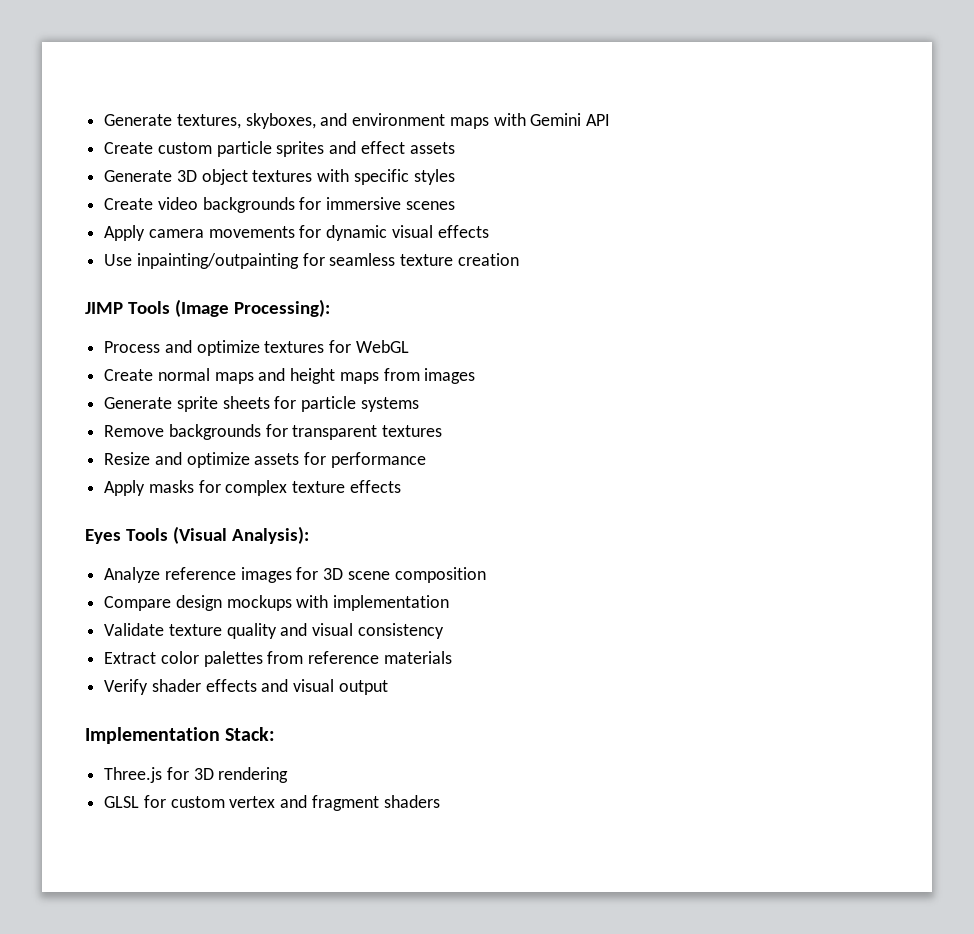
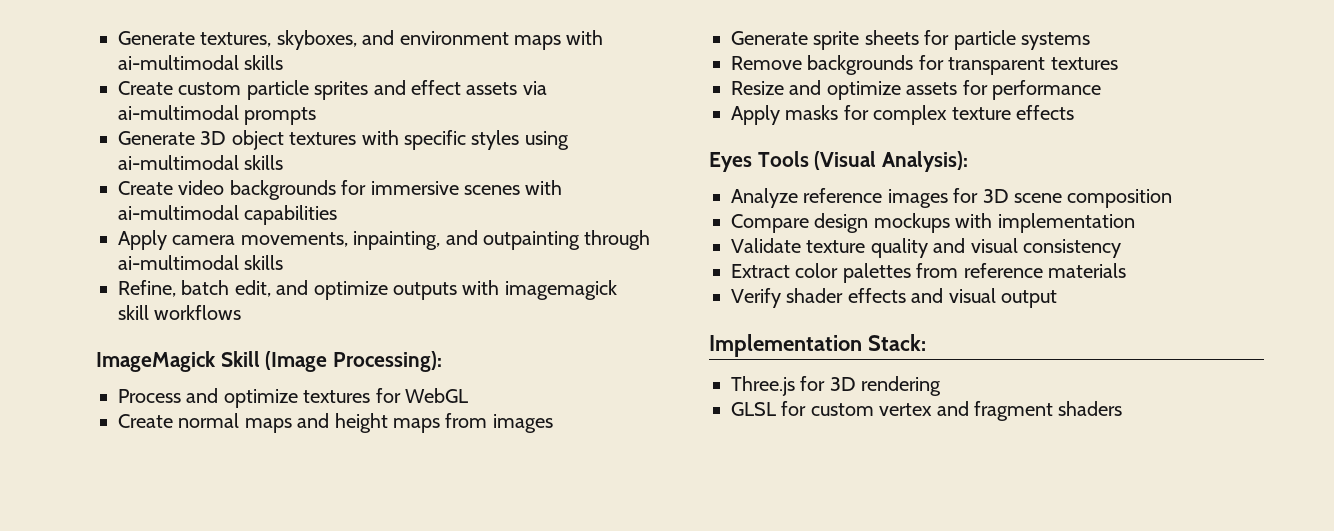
- Generate textures, skyboxes, and environment maps with Gemini API
+ Generate textures, skyboxes, and environment maps with ai-multimodal skills
- Create custom particle sprites and effect assets
+ Create custom particle sprites and effect assets via ai-multimodal prompts
- Generate 3D object textures with specific styles
+ Generate 3D object textures with specific styles using ai-multimodal skills
- Create video backgrounds for immersive scenes
+ Create video backgrounds for immersive scenes with ai-multimodal capabilities
- Apply camera movements for dynamic visual effects
- Use inpainting/outpainting for seamless texture creation
- JIMP Tools (Image Processing):
+ Apply camera movements, inpainting, and outpainting through ai-multimodal skills
+ Refine, batch edit, and optimize outputs with imagemagick skill workflows
+ ImageMagick Skill (Image Processing):

